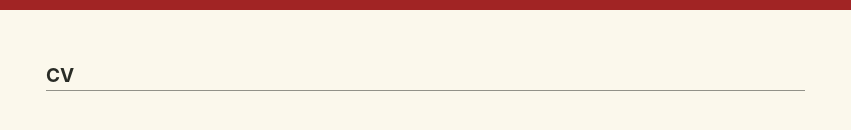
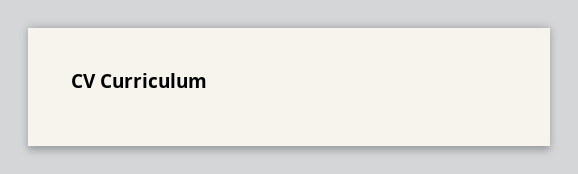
- CV
+ CV Curriculum

